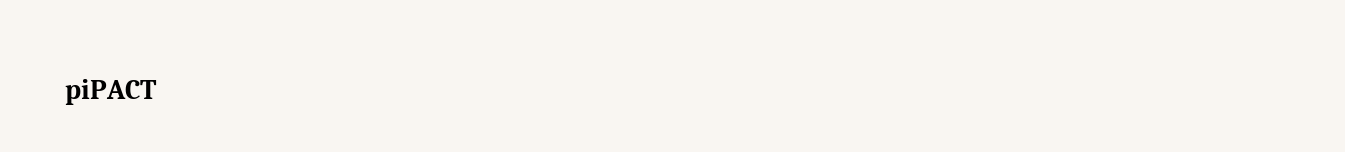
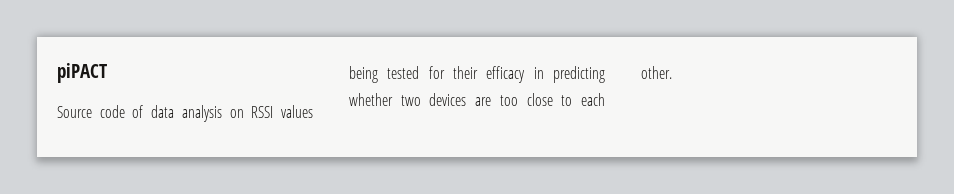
+ Source code of data analysis on RSSI values being tested for their efficacy in predicting whether two devices are too close to each other.

